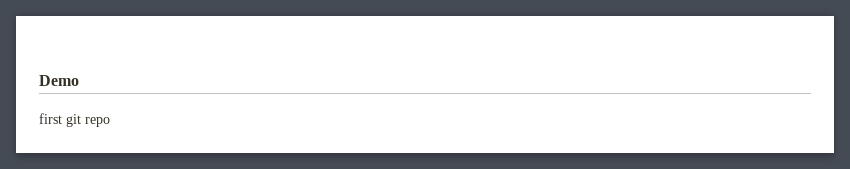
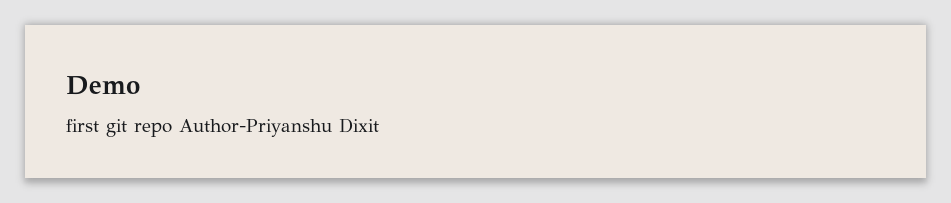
- first git repo
+ first git repo Author-Priyanshu Dixit

